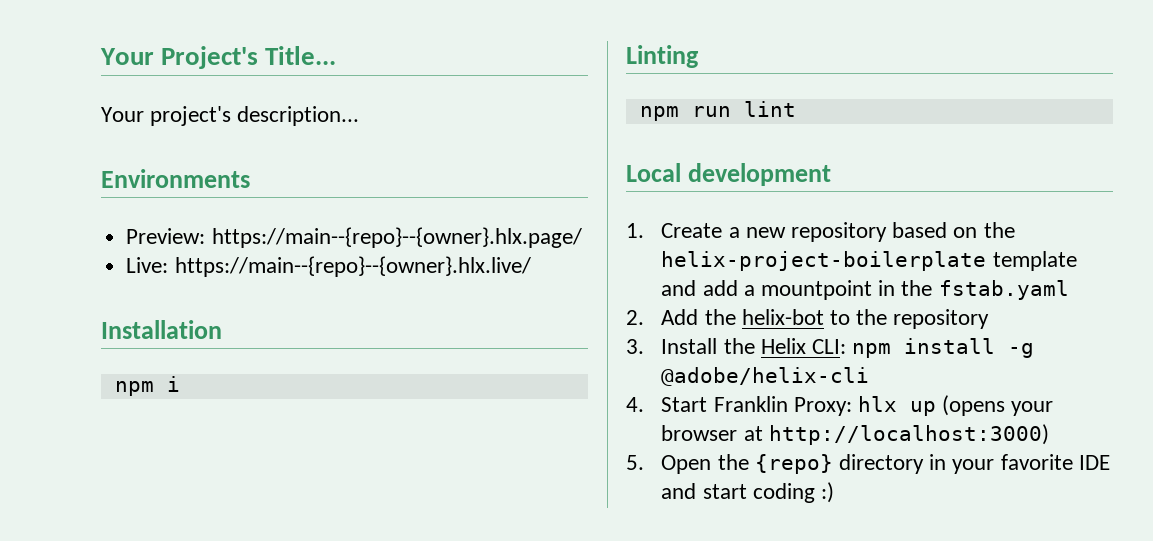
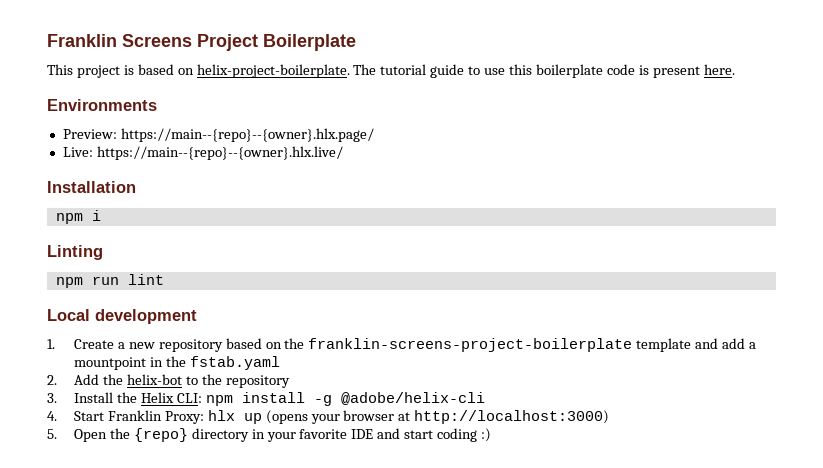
- Your Project's Title...
- Your project's description...
+ Franklin Screens Project Boilerplate
+ This project is based on helix-project-boilerplate. The tutorial guide to use this boilerplate code is present here.
- 1. Create a new repository based on the helix-project-boilerplate template and add a mountpoint in the fstab.yaml
+ 1. Create a new repository based on the franklin-screens-project-boilerplate template and add a mountpoint in the fstab.yaml

